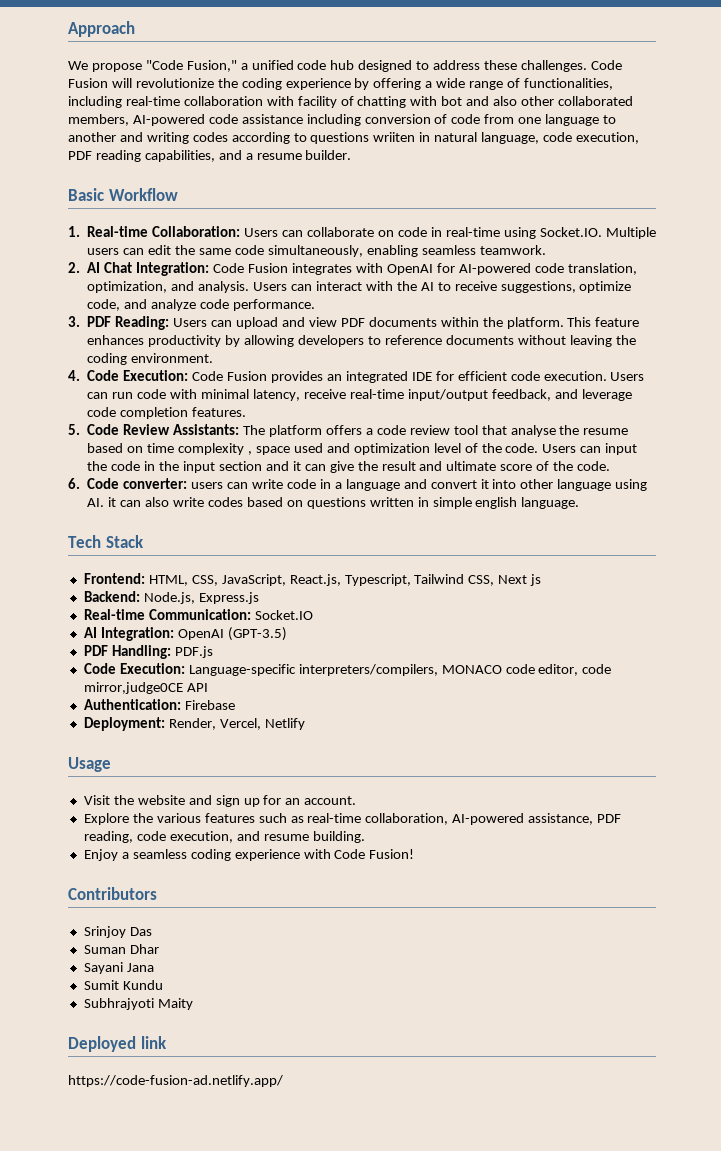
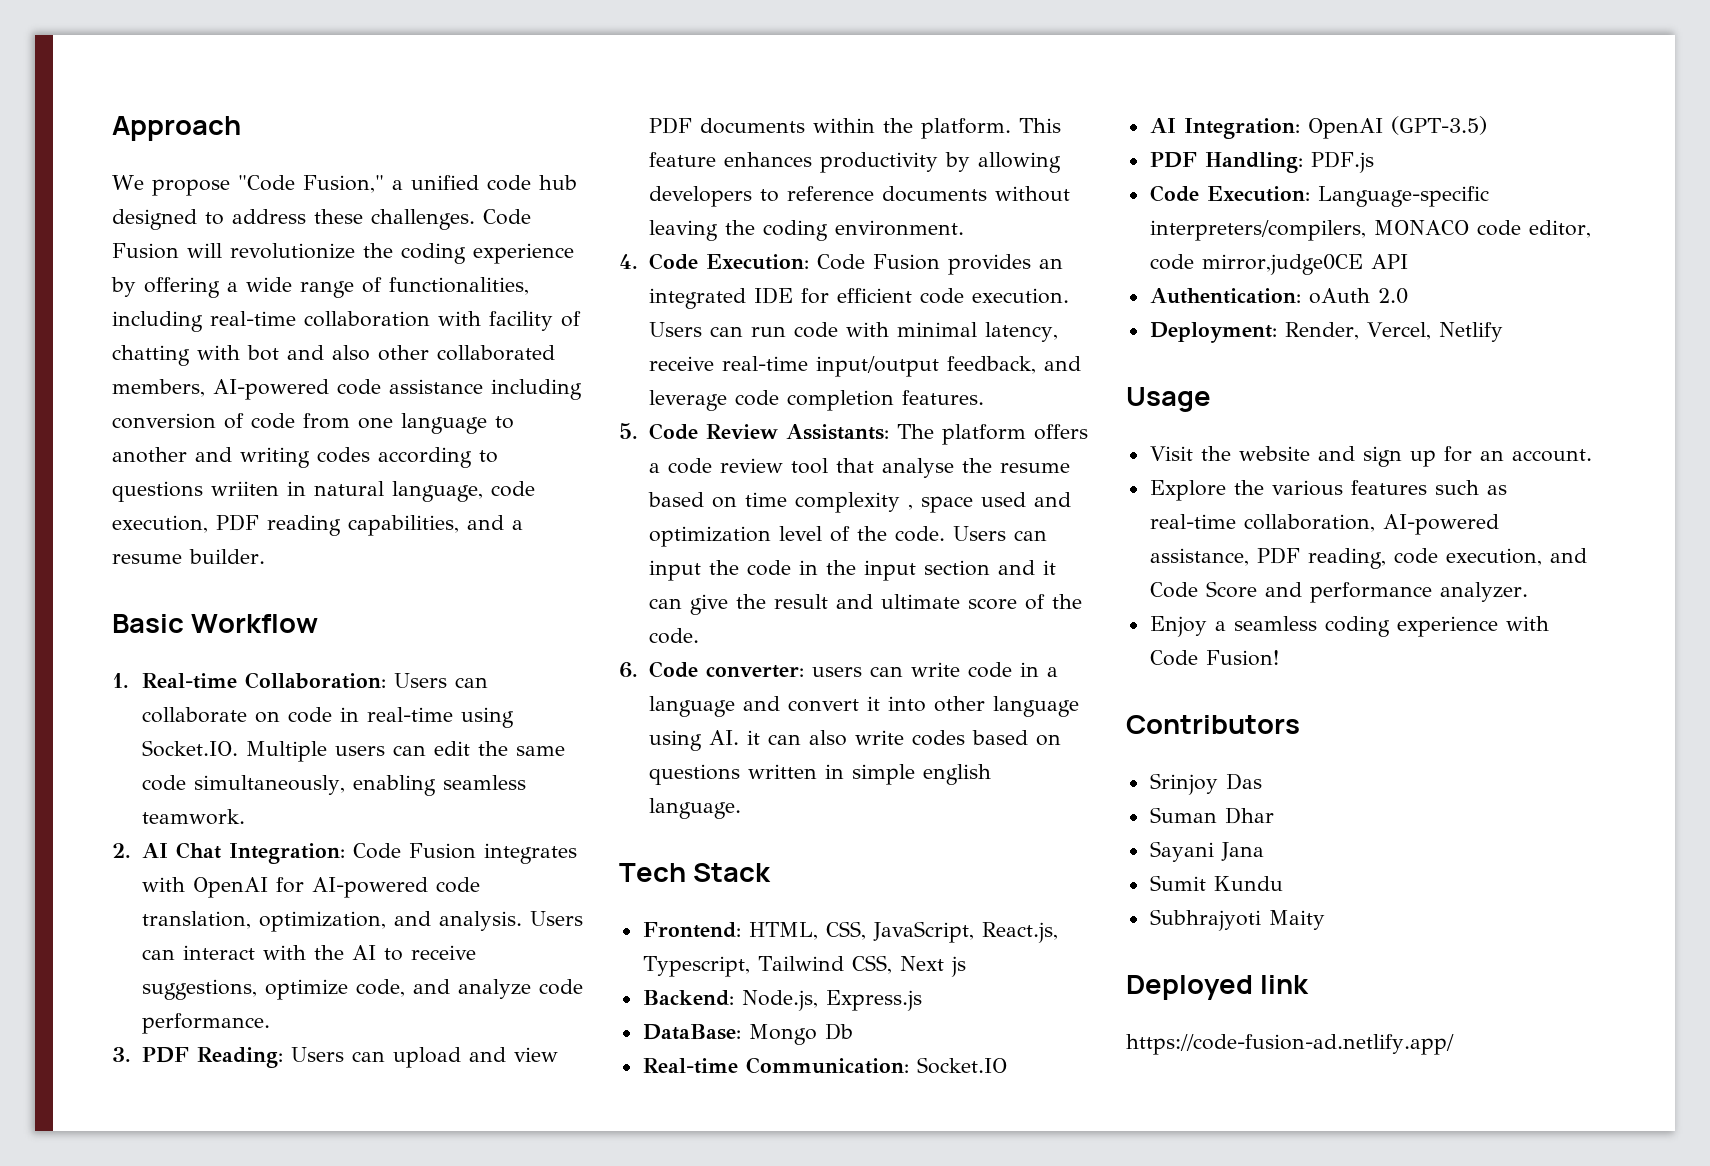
+ DataBase: Mongo Db
- Authentication: Firebase
+ Authentication: oAuth 2.0
- Explore the various features such as real-time collaboration, AI-powered assistance, PDF reading, code execution, and resume building.
+ Explore the various features such as real-time collaboration, AI-powered assistance, PDF reading, code execution, and Code Score and performance analyzer.

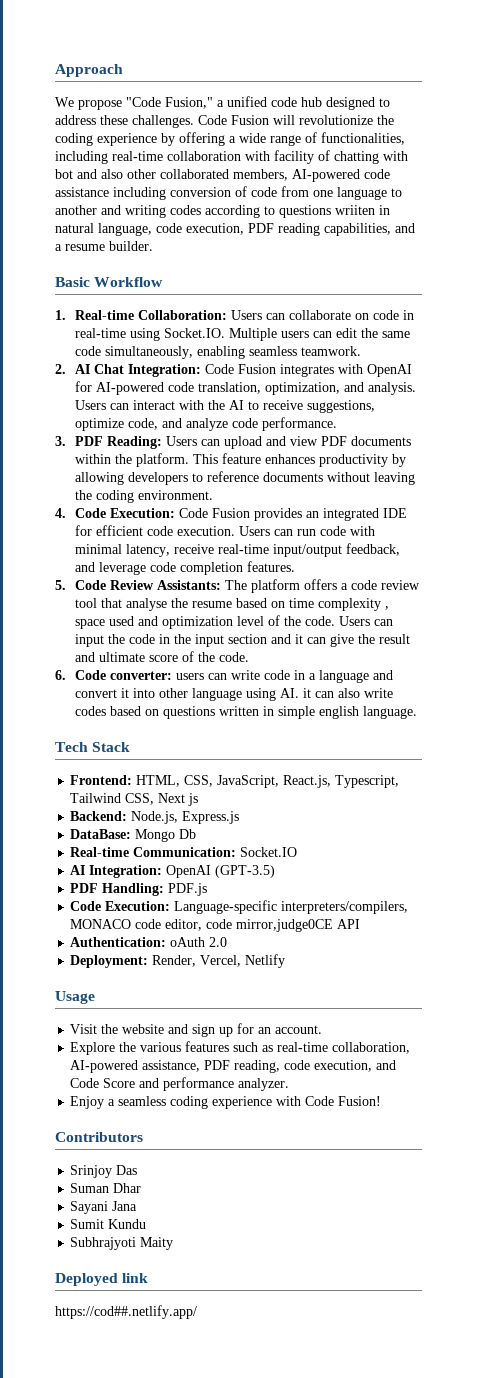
- https://code-fusion-ad.netlify.app/
+ https://cod##.netlify.app/

